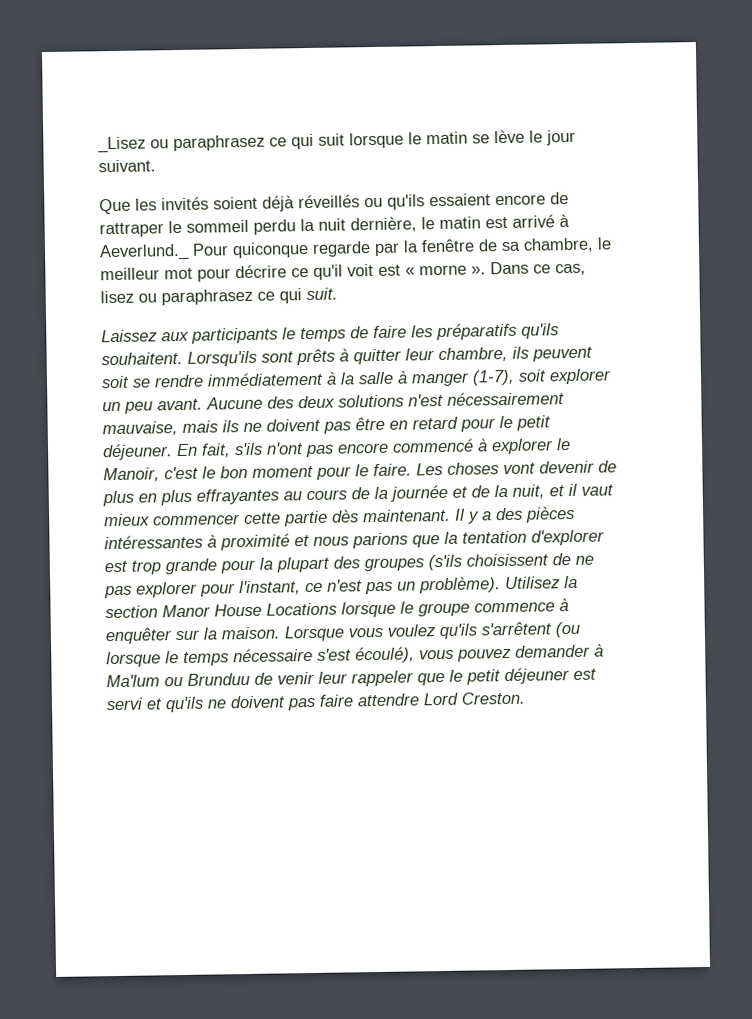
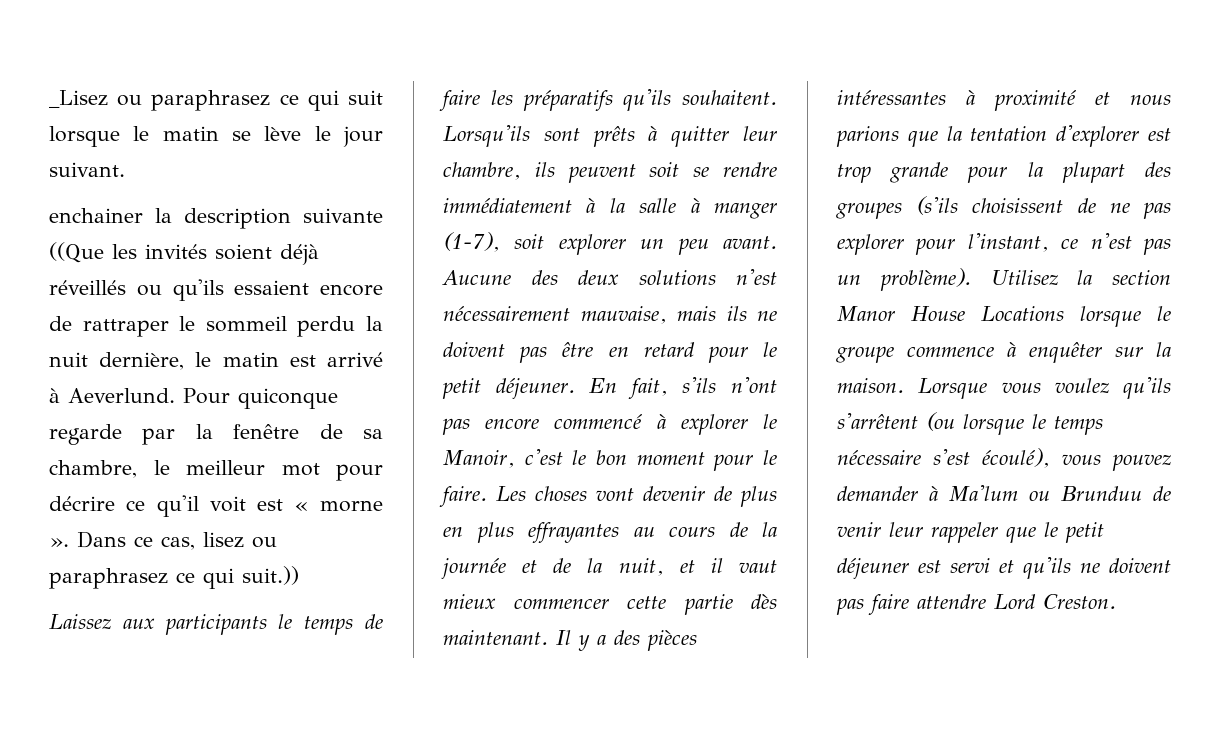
- Que les invités soient déjà réveillés ou qu'ils essaient encore de rattraper le sommeil perdu la nuit dernière, le matin est arrivé à Aeverlund._ Pour quiconque regarde par la fenêtre de sa chambre, le meilleur mot pour décrire ce qu'il voit est « morne ».
+ enchainer la description suivante ((Que les invités soient déjà réveillés ou qu'ils essaient encore de rattraper le sommeil perdu la nuit dernière, le matin est arrivé à Aeverlund. Pour quiconque regarde par la fenêtre de sa chambre, le meilleur mot pour décrire ce qu'il voit est « morne ».
- Dans ce cas, lisez ou paraphrasez ce qui suit.
+ Dans ce cas, lisez ou paraphrasez ce qui suit.))

